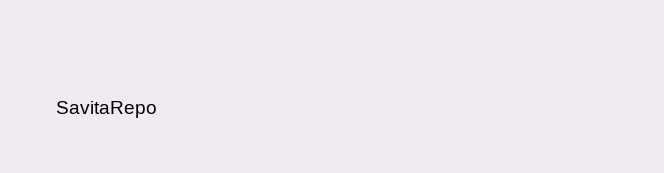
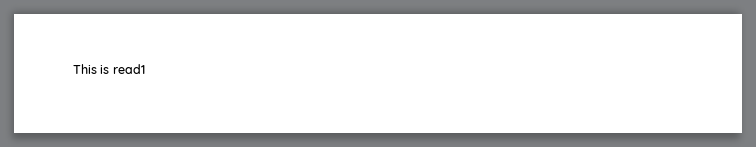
- SavitaRepo
+ This is read1

